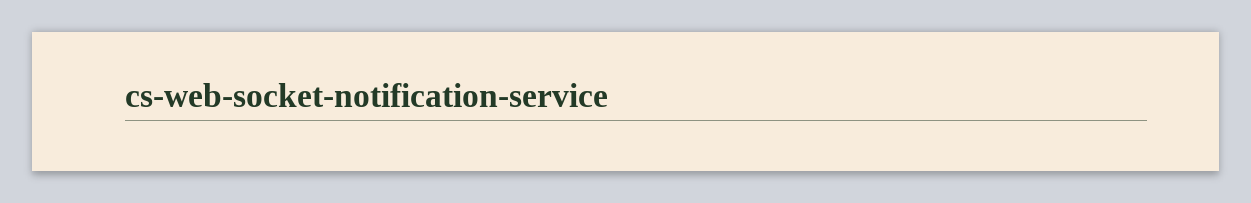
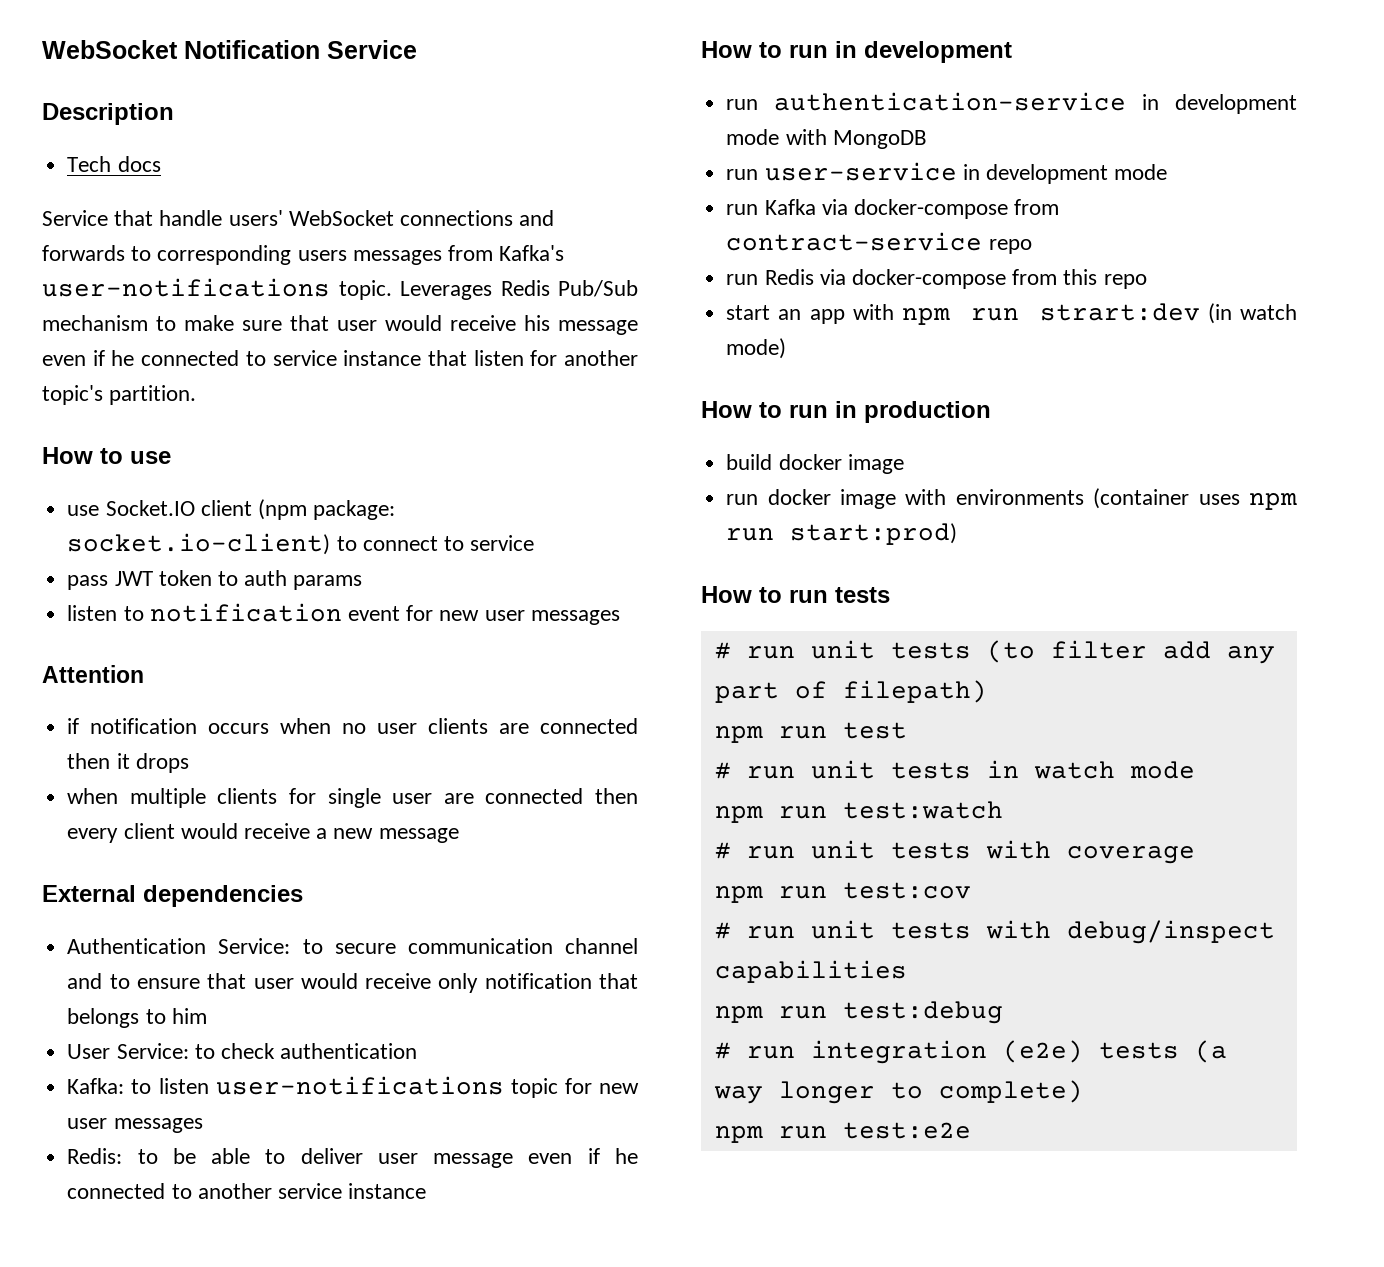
- cs-web-socket-notification-service
+ WebSocket Notification Service
+ Description
+ Tech docs
+ Service that handle users' WebSocket connections and forwards to corresponding users messages from Kafka's user-notifications topic. Leverages Redis Pub/Sub mechanism to make sure that user would receive his message even if he connected to service instance that listen for another topic's partition.
+ How to use
+ use Socket.IO client (npm package: socket.io-client) to connect to service
+ pass JWT token to auth params
+ listen to notification event for new user messages
+ Attention
+ if notification occurs when no user clients are connected then it drops
+ when multiple clients for single user are connected then every client would receive a new message
+ External dependencies
+ Authentication Service: to secure communication channel and to ensure that user would receive only notification that belongs to him
+ User Service: to check authentication
+ Kafka: to listen user-notifications topic for new user messages
+ Redis: to be able to deliver user message even if he connected to another service instance
+ How to run in development
+ run authentication-service in development mode with MongoDB
+ run user-service in development mode
+ run Kafka via docker-compose from contract-service repo
+ run Redis via docker-compose from this repo
+ start an app with npm run strart:dev (in watch mode)
+ How to run in production
+ build docker image
+ run docker image with environments (container uses npm run start:prod)
+ How to run tests
+ # run unit tests (to filter add any part of filepath)
+ npm run test
+ # run unit tests in watch mode
+ npm run test:watch
+ # run unit tests with coverage
+ npm run test:cov
+ # run unit tests with debug/inspect capabilities
+ npm run test:debug
+ # run integration (e2e) tests (a way longer to complete)
+ npm run test:e2e

